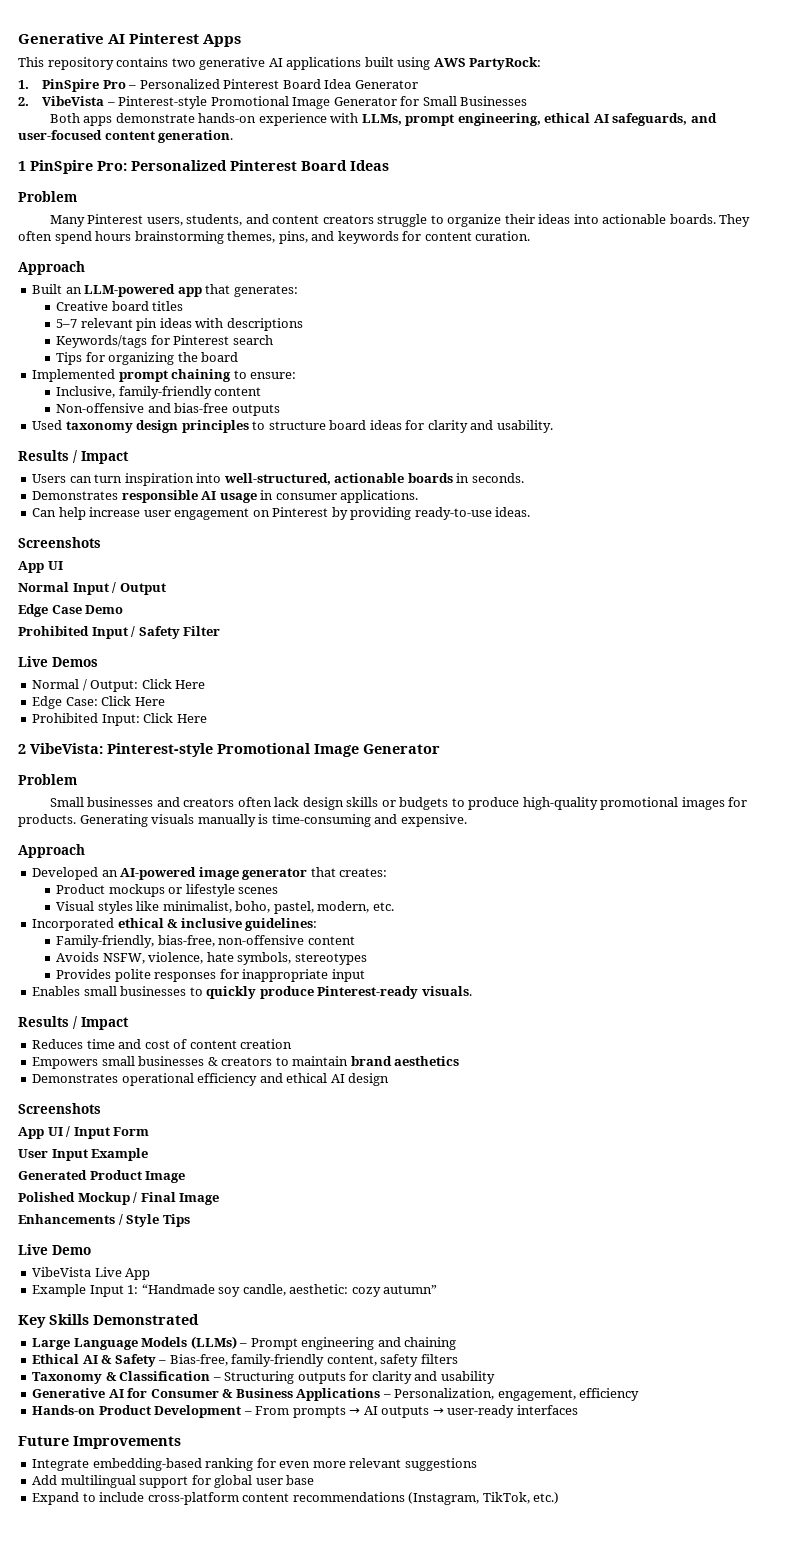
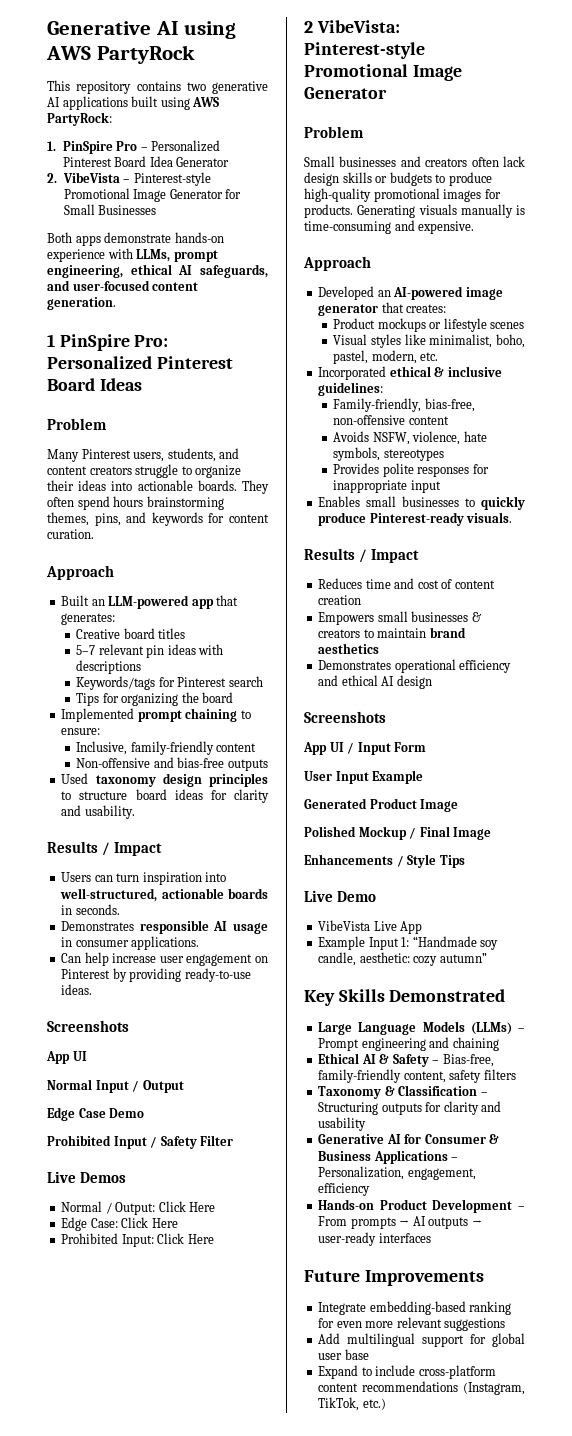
- Generative AI Pinterest Apps
+ Generative AI using AWS PartyRock

